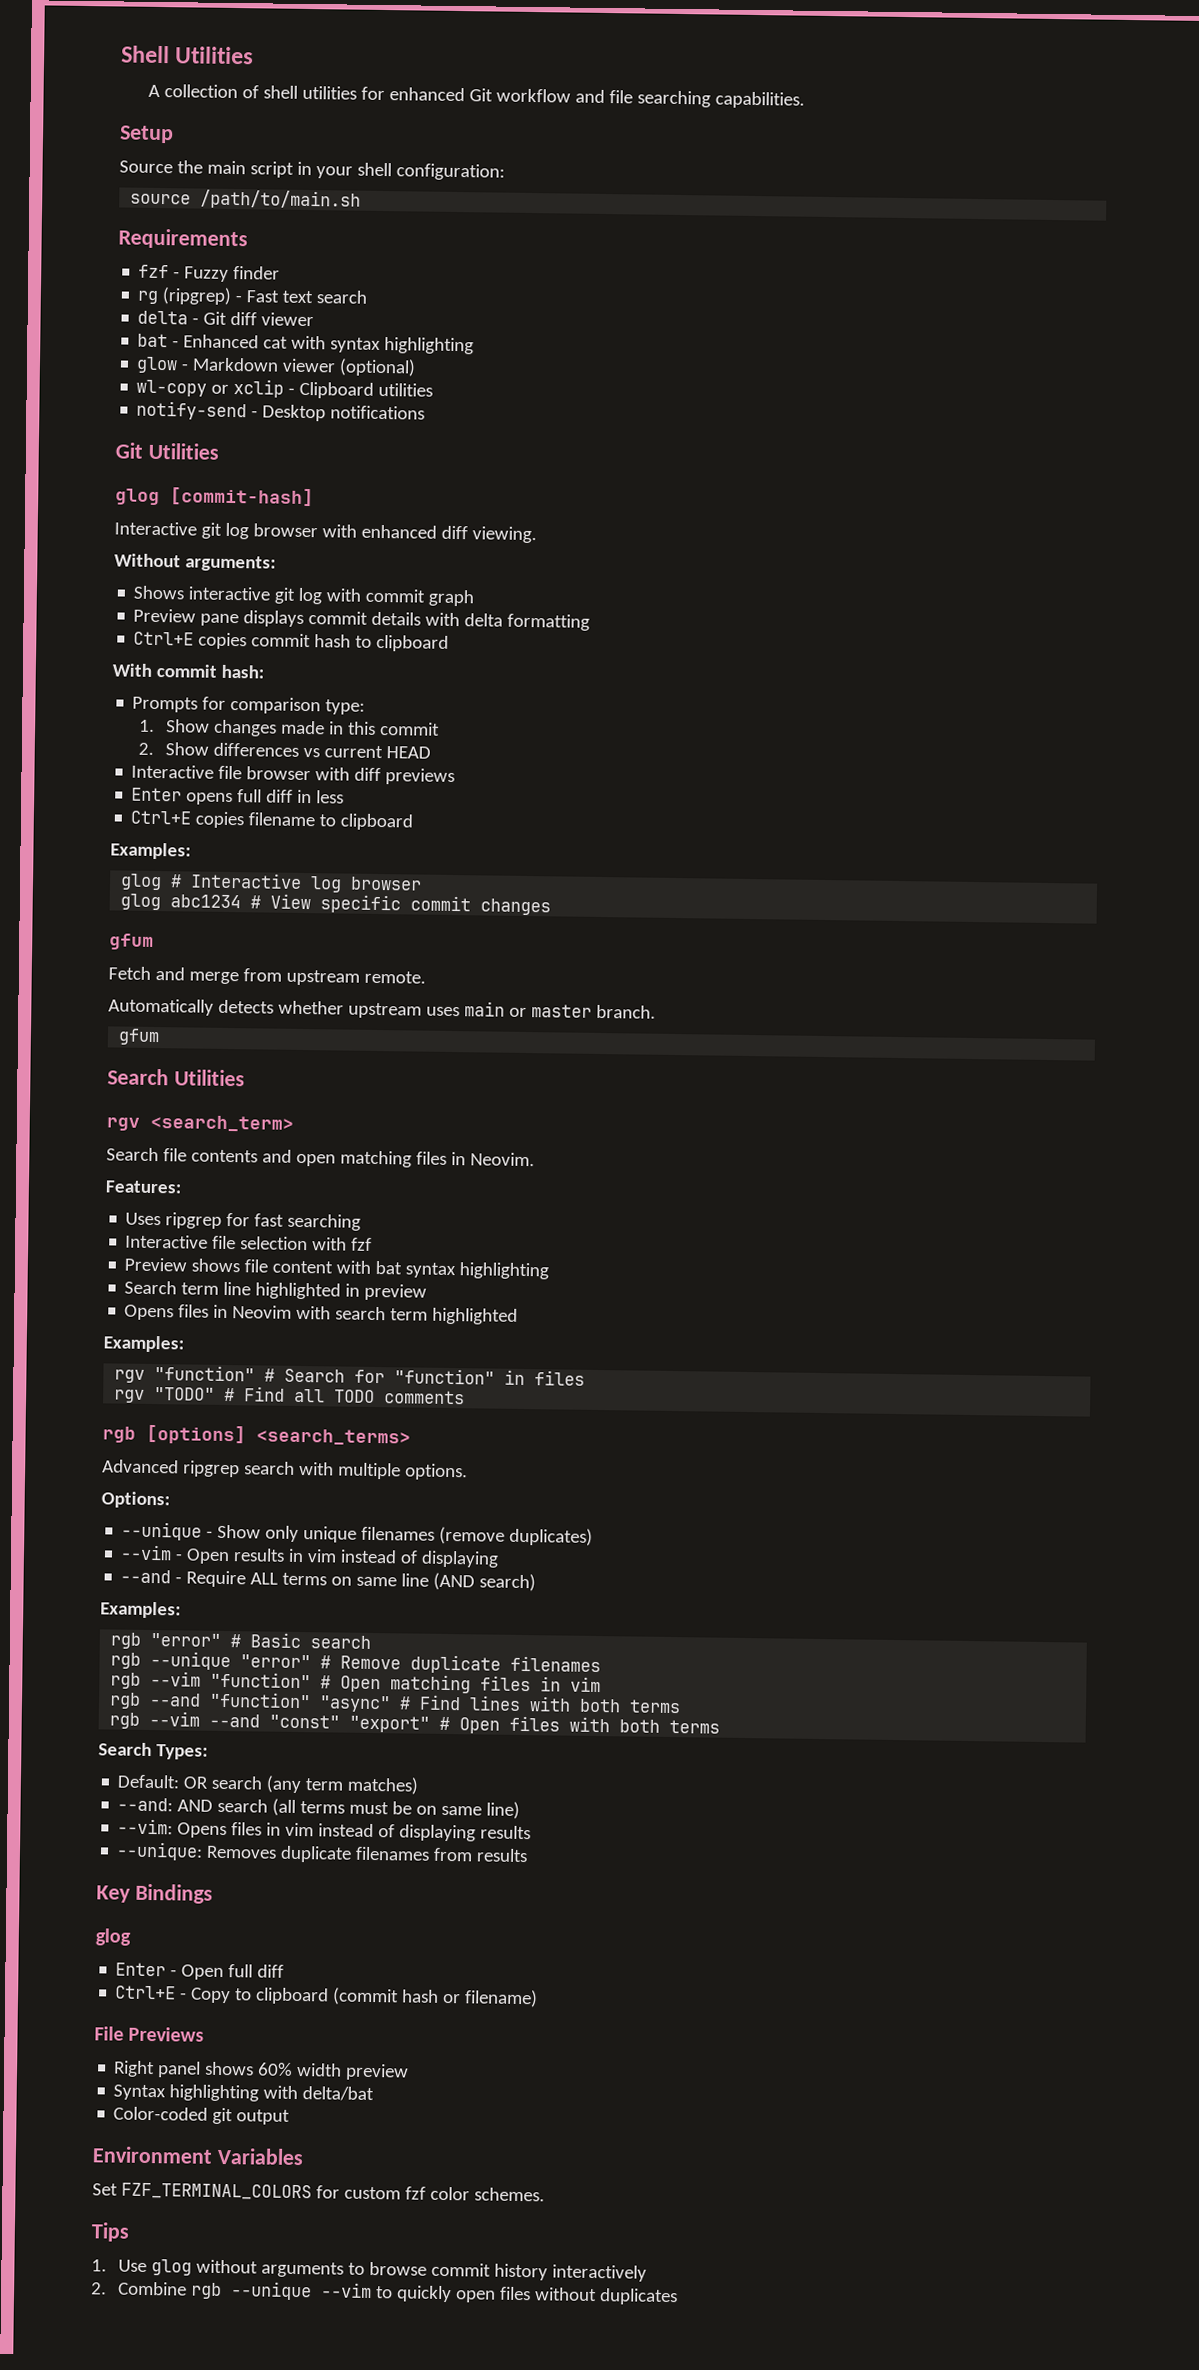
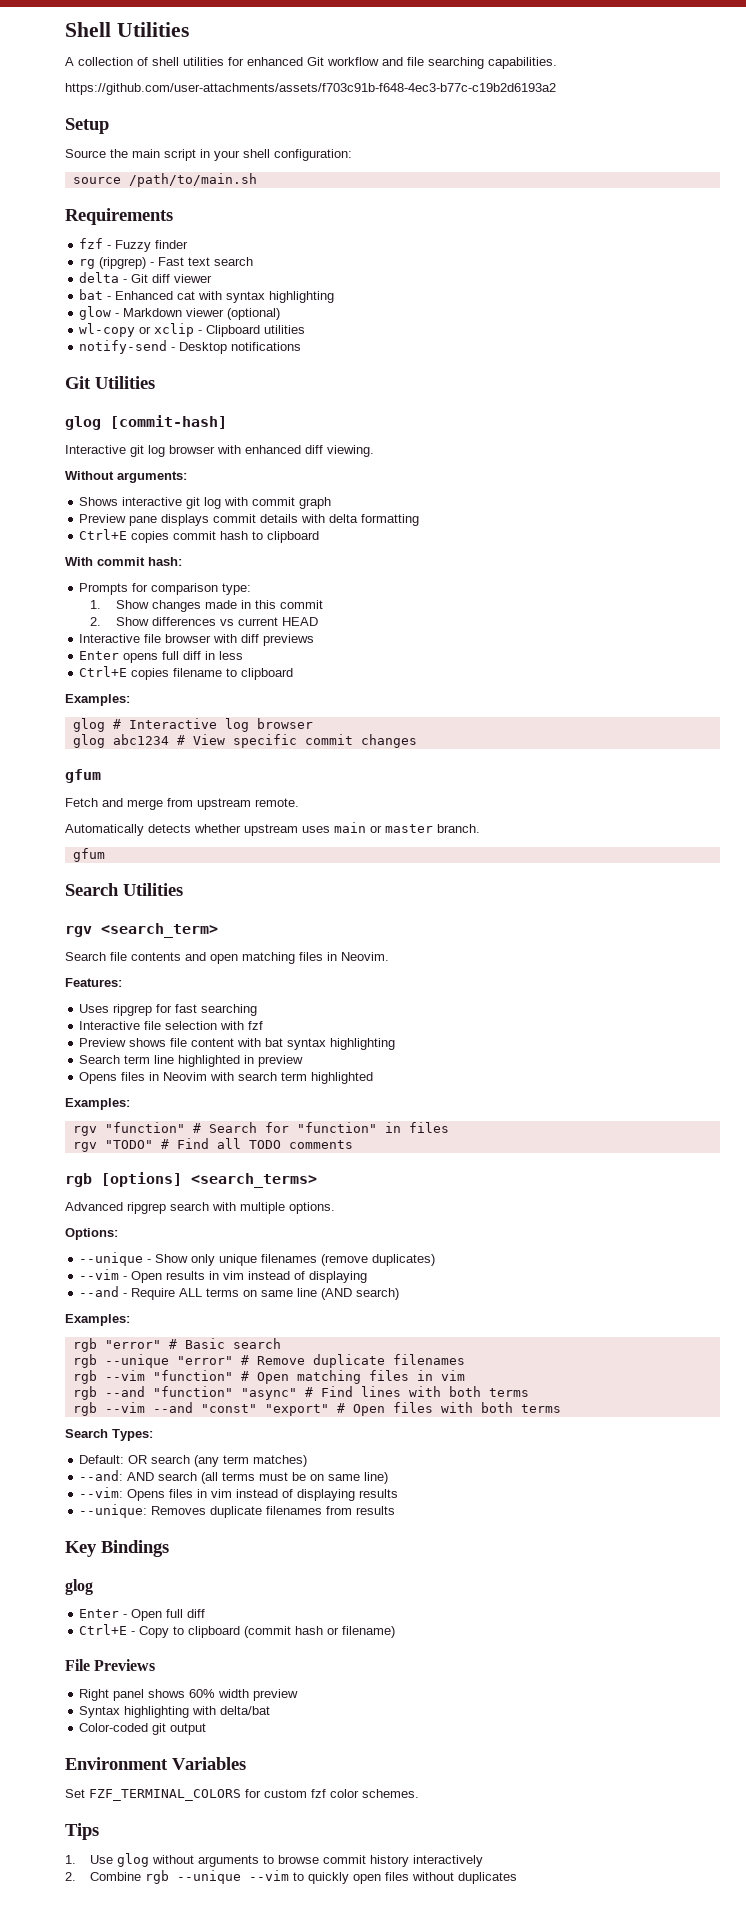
+ https://github.com/user-attachments/assets/f703c91b-f648-4ec3-b77c-c19b2d6193a2

